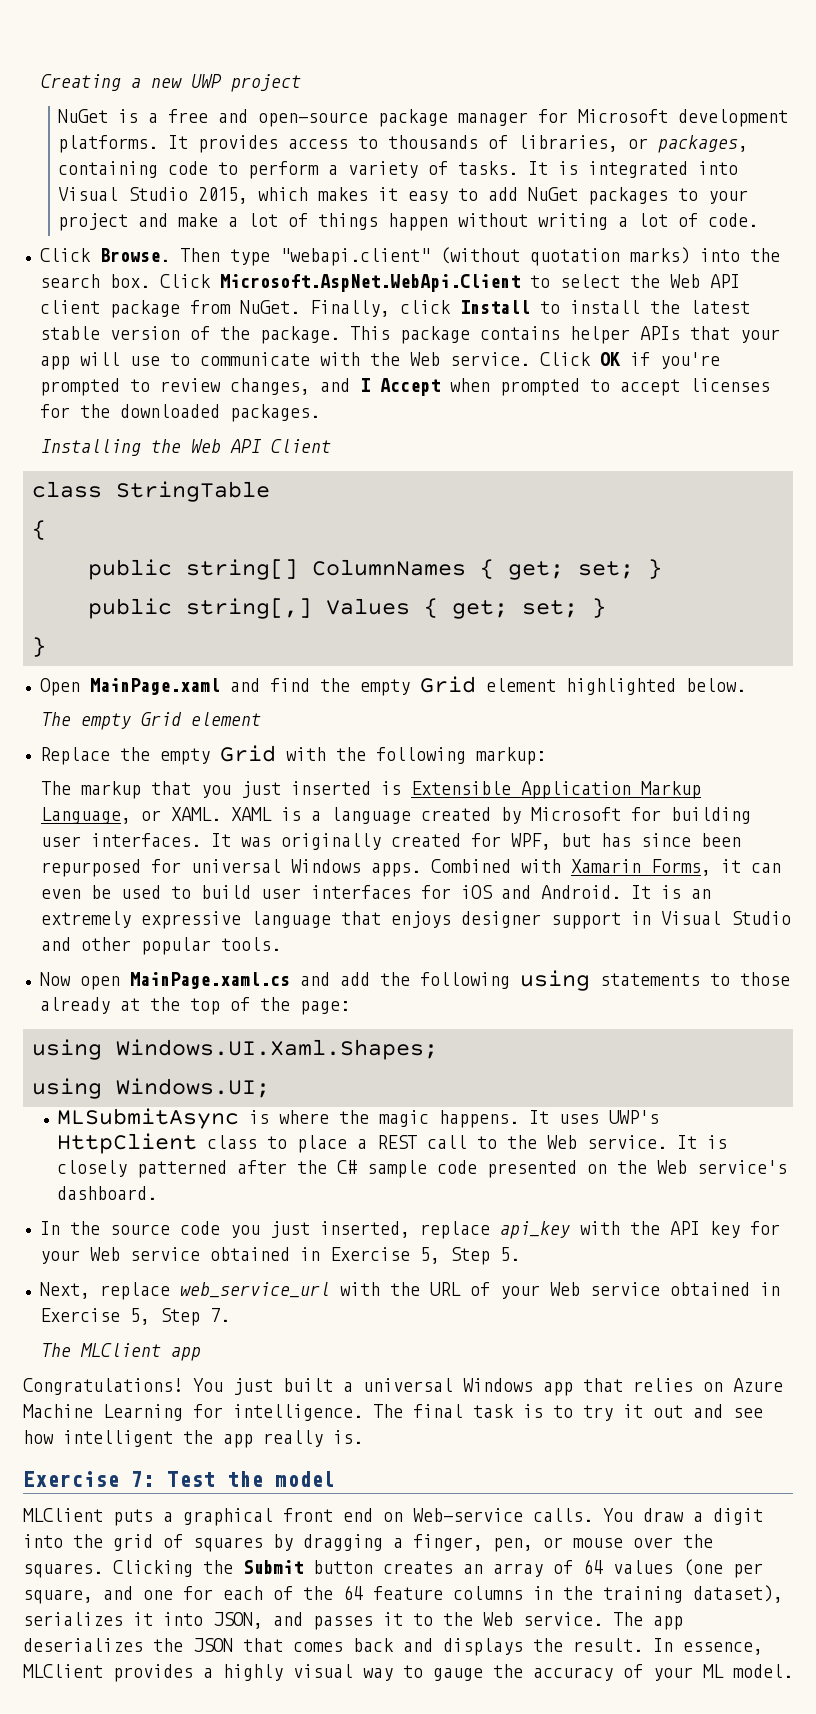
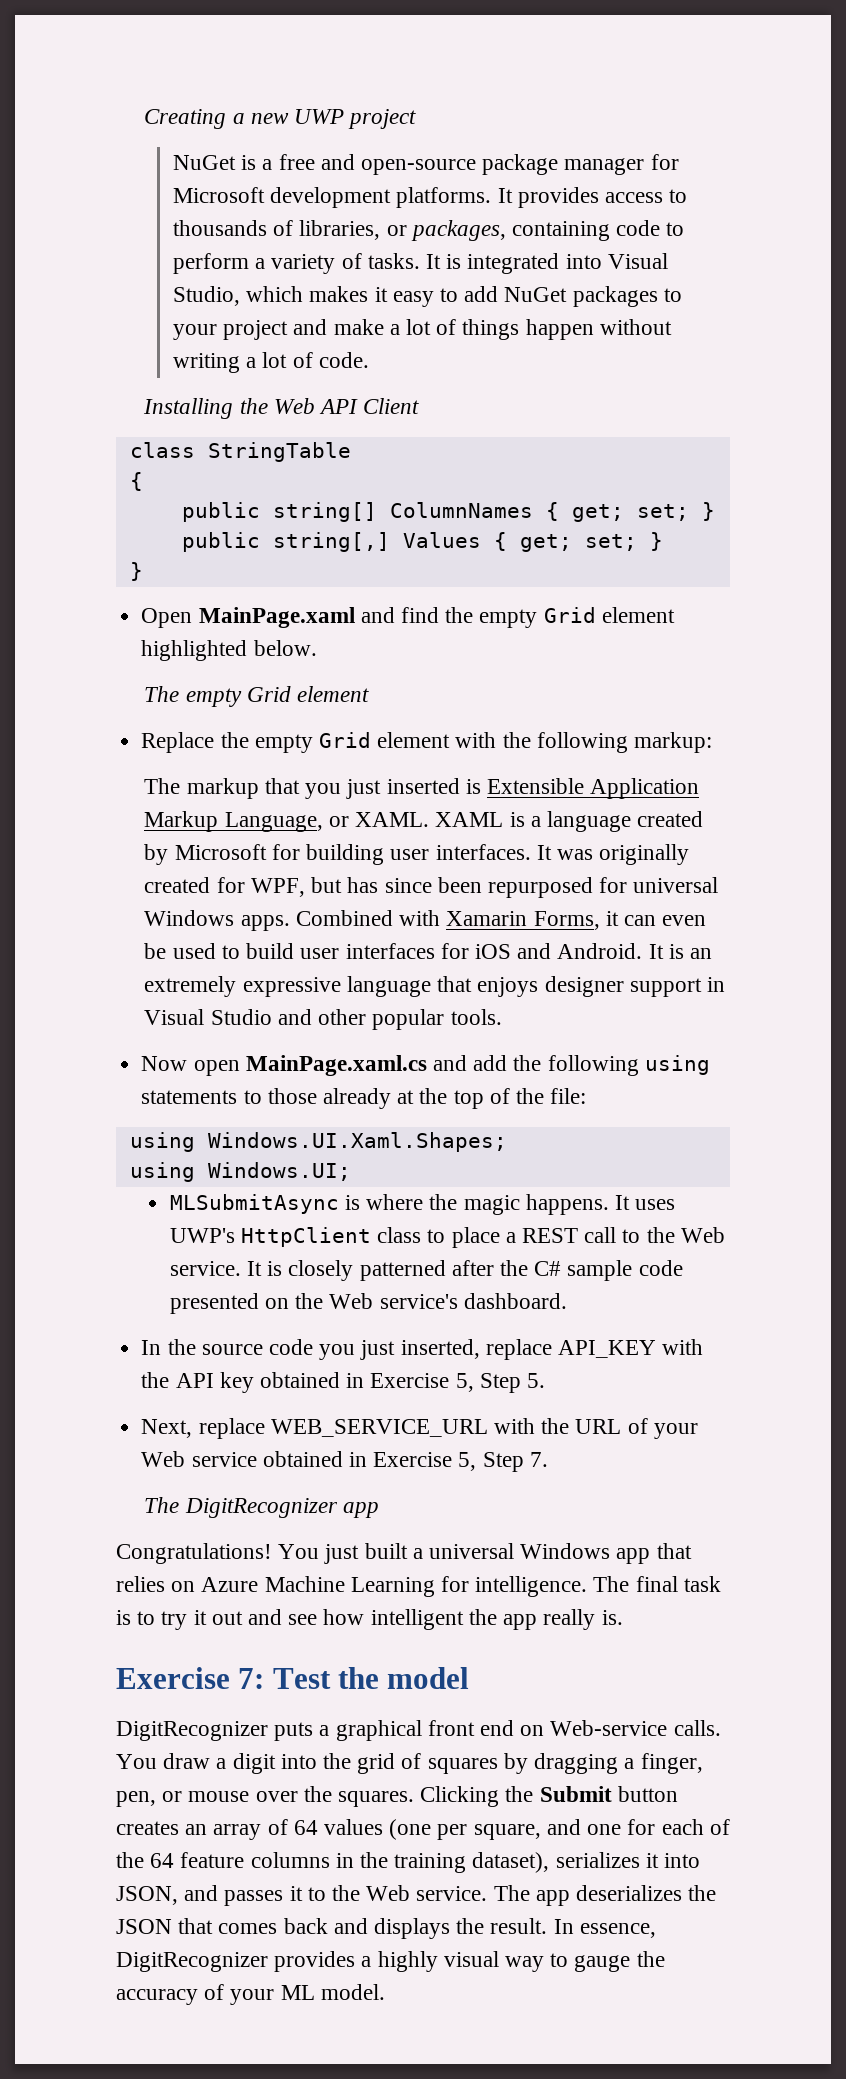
- It is integrated into Visual Studio 2015, which makes it easy to add NuGet packages to your project and make a lot of things happen without writing a lot of code.
+ It is integrated into Visual Studio, which makes it easy to add NuGet packages to your project and make a lot of things happen without writing a lot of code.
- Click Browse. Then type "webapi.client" (without quotation marks) into the search box. Click Microsoft.AspNet.WebApi.Client to select the Web API client package from NuGet. Finally, click Install to install the latest stable version of the package. This package contains helper APIs that your app will use to communicate with the Web service. Click OK if you're prompted to review changes, and I Accept when prompted to accept licenses for the downloaded packages.
- Replace the empty Grid with the following markup:
+ Replace the empty Grid element with the following markup:
- Now open MainPage.xaml.cs and add the following using statements to those already at the top of the page:
+ Now open MainPage.xaml.cs and add the following using statements to those already at the top of the file:
- In the source code you just inserted, replace api_key with the API key for your Web service obtained in Exercise 5, Step 5.
+ In the source code you just inserted, replace API_KEY with the API key obtained in Exercise 5, Step 5.
- Next, replace web_service_url with the URL of your Web service obtained in Exercise 5, Step 7.
+ Next, replace WEB_SERVICE_URL with the URL of your Web service obtained in Exercise 5, Step 7.
- The MLClient app
+ The DigitRecognizer app
- MLClient puts a graphical front end on Web-service calls.
+ DigitRecognizer puts a graphical front end on Web-service calls.
- In essence, MLClient provides a highly visual way to gauge the accuracy of your ML model.
+ In essence, DigitRecognizer provides a highly visual way to gauge the accuracy of your ML model.

